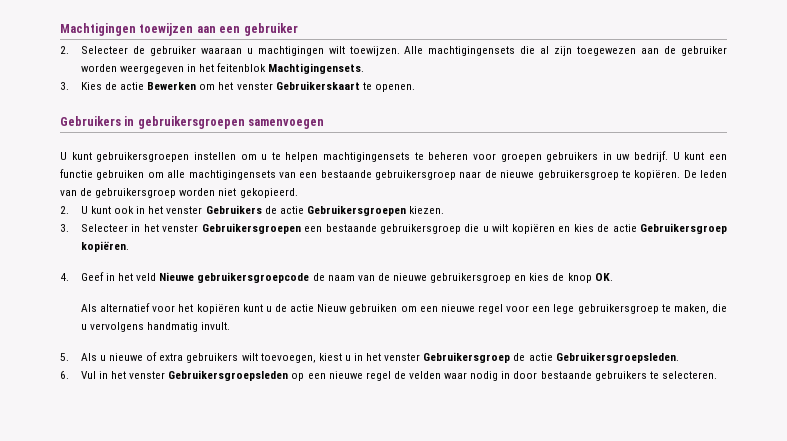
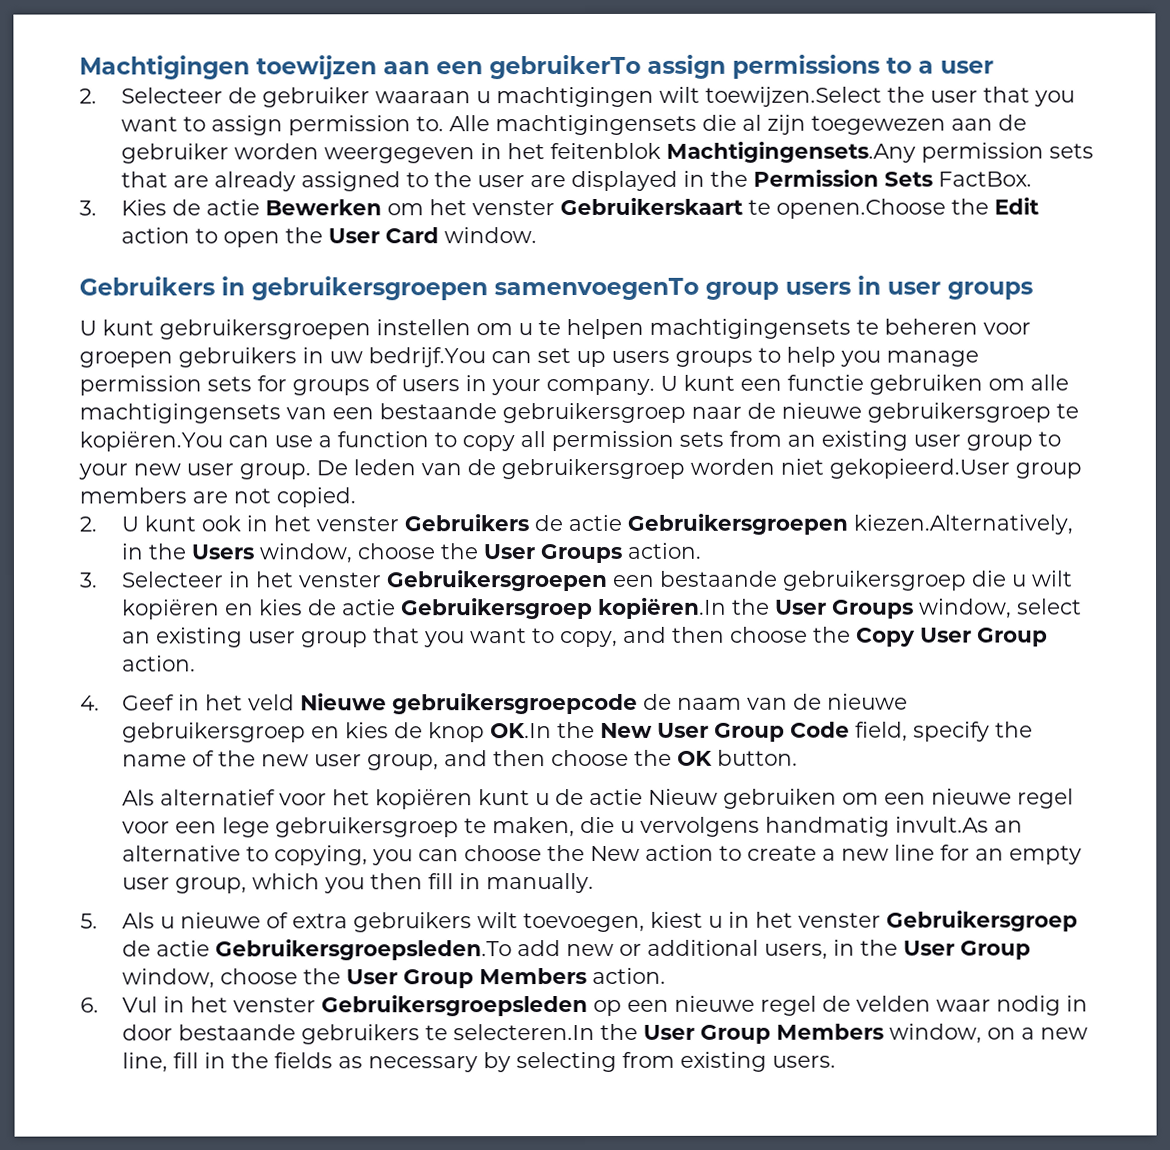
- Machtigingen toewijzen aan een gebruiker
+ Machtigingen toewijzen aan een gebruikerTo assign permissions to a user
- 2. Selecteer de gebruiker waaraan u machtigingen wilt toewijzen.
+ 2. Selecteer de gebruiker waaraan u machtigingen wilt toewijzen.Select the user that you want to assign permission to.
- Alle machtigingensets die al zijn toegewezen aan de gebruiker worden weergegeven in het feitenblok Machtigingensets.
+ Alle machtigingensets die al zijn toegewezen aan de gebruiker worden weergegeven in het feitenblok Machtigingensets.Any permission sets that are already assigned to the user are displayed in the Permission Sets FactBox.
- 3. Kies de actie Bewerken om het venster Gebruikerskaart te openen.
- Gebruikers in gebruikersgroepen samenvoegen
+ 3. Kies de actie Bewerken om het venster Gebruikerskaart te openen.Choose the Edit action to open the User Card window.
+ Gebruikers in gebruikersgroepen samenvoegenTo group users in user groups
- U kunt gebruikersgroepen instellen om u te helpen machtigingensets te beheren voor groepen gebruikers in uw bedrijf.
+ U kunt gebruikersgroepen instellen om u te helpen machtigingensets te beheren voor groepen gebruikers in uw bedrijf.You can set up users groups to help you manage permission sets for groups of users in your company.
- U kunt een functie gebruiken om alle machtigingensets van een bestaande gebruikersgroep naar de nieuwe gebruikersgroep te kopiëren.
+ U kunt een functie gebruiken om alle machtigingensets van een bestaande gebruikersgroep naar de nieuwe gebruikersgroep te kopiëren.You can use a function to copy all permission sets from an existing user group to your new user group.
- De leden van de gebruikersgroep worden niet gekopieerd.
+ De leden van de gebruikersgroep worden niet gekopieerd.User group members are not copied.
- 2. U kunt ook in het venster Gebruikers de actie Gebruikersgroepen kiezen.
+ 2. U kunt ook in het venster Gebruikers de actie Gebruikersgroepen kiezen.Alternatively, in the Users window, choose the User Groups action.
- 3. Selecteer in het venster Gebruikersgroepen een bestaande gebruikersgroep die u wilt kopiëren en kies de actie Gebruikersgroep kopiëren.
+ 3. Selecteer in het venster Gebruikersgroepen een bestaande gebruikersgroep die u wilt kopiëren en kies de actie Gebruikersgroep kopiëren.In the User Groups window, select an existing user group that you want to copy, and then choose the Copy User Group action.
- 4. Geef in het veld Nieuwe gebruikersgroepcode de naam van de nieuwe gebruikersgroep en kies de knop OK.
+ 4. Geef in het veld Nieuwe gebruikersgroepcode de naam van de nieuwe gebruikersgroep en kies de knop OK.In the New User Group Code field, specify the name of the new user group, and then choose the OK button.
- Als alternatief voor het kopiëren kunt u de actie Nieuw gebruiken om een nieuwe regel voor een lege gebruikersgroep te maken, die u vervolgens handmatig invult.
+ Als alternatief voor het kopiëren kunt u de actie Nieuw gebruiken om een nieuwe regel voor een lege gebruikersgroep te maken, die u vervolgens handmatig invult.As an alternative to copying, you can choose the New action to create a new line for an empty user group, which you then fill in manually.
- 5. Als u nieuwe of extra gebruikers wilt toevoegen, kiest u in het venster Gebruikersgroep de actie Gebruikersgroepsleden.
+ 5. Als u nieuwe of extra gebruikers wilt toevoegen, kiest u in het venster Gebruikersgroep de actie Gebruikersgroepsleden.To add new or additional users, in the User Group window, choose the User Group Members action.
- 6. Vul in het venster Gebruikersgroepsleden op een nieuwe regel de velden waar nodig in door bestaande gebruikers te selecteren.
+ 6. Vul in het venster Gebruikersgroepsleden op een nieuwe regel de velden waar nodig in door bestaande gebruikers te selecteren.In the User Group Members window, on a new line, fill in the fields as necessary by selecting from existing users.

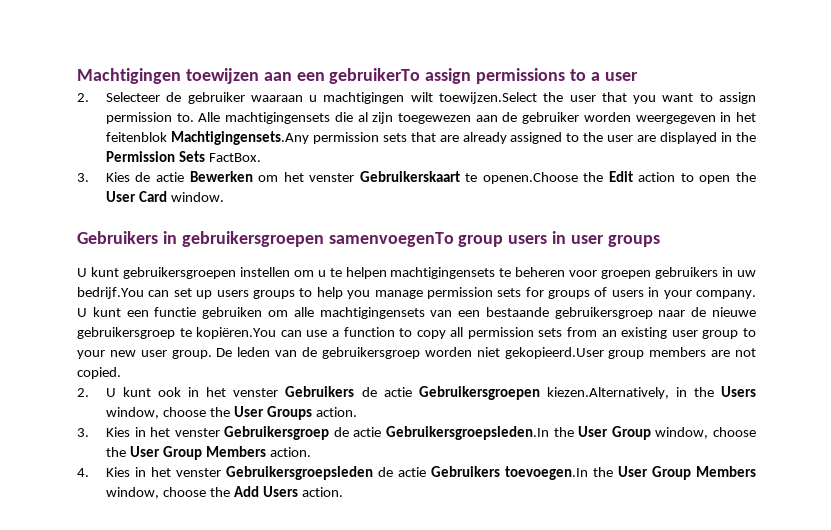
- 3. Selecteer in het venster Gebruikersgroepen een bestaande gebruikersgroep die u wilt kopiëren en kies de actie Gebruikersgroep kopiëren.In the User Groups window, select an existing user group that you want to copy, and then choose the Copy User Group action.
- 4. Geef in het veld Nieuwe gebruikersgroepcode de naam van de nieuwe gebruikersgroep en kies de knop OK.In the New User Group Code field, specify the name of the new user group, and then choose the OK button.
- Als alternatief voor het kopiëren kunt u de actie Nieuw gebruiken om een nieuwe regel voor een lege gebruikersgroep te maken, die u vervolgens handmatig invult.As an alternative to copying, you can choose the New action to create a new line for an empty user group, which you then fill in manually.
- 5. Als u nieuwe of extra gebruikers wilt toevoegen, kiest u in het venster Gebruikersgroep de actie Gebruikersgroepsleden.To add new or additional users, in the User Group window, choose the User Group Members action.
+ 3. Kies in het venster Gebruikersgroep de actie Gebruikersgroepsleden.In the User Group window, choose the User Group Members action.
- 6. Vul in het venster Gebruikersgroepsleden op een nieuwe regel de velden waar nodig in door bestaande gebruikers te selecteren.In the User Group Members window, on a new line, fill in the fields as necessary by selecting from existing users.
+ 4. Kies in het venster Gebruikersgroepsleden de actie Gebruikers toevoegen.In the User Group Members window, choose the Add Users action.

